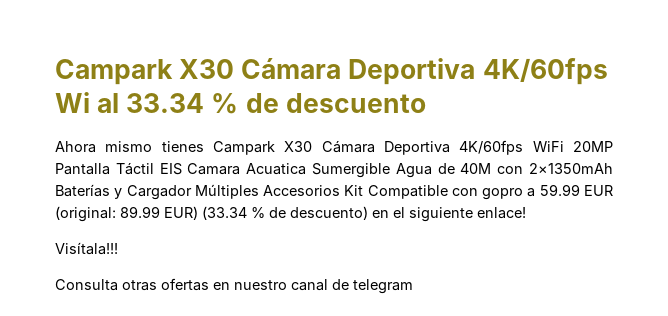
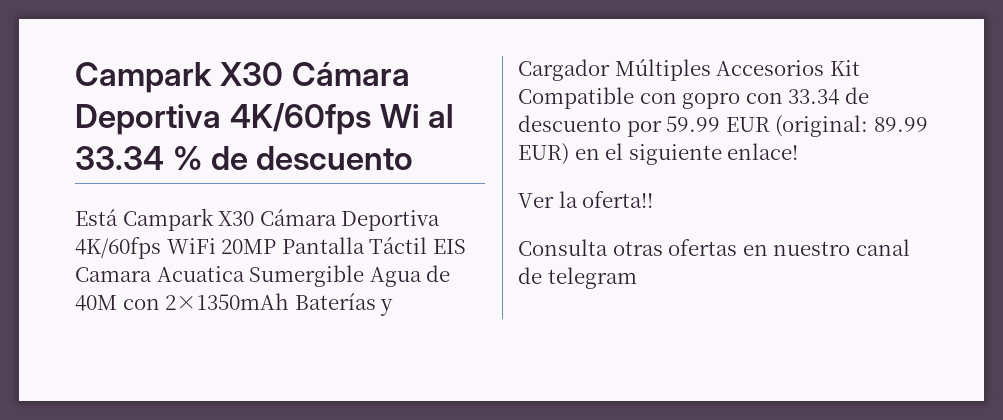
- Ahora mismo tienes Campark X30 Cámara Deportiva 4K/60fps WiFi 20MP Pantalla Táctil EIS Camara Acuatica Sumergible Agua de 40M con 2×1350mAh Baterías y Cargador Múltiples Accesorios Kit Compatible con gopro a 59.99 EUR (original: 89.99 EUR) (33.34 % de descuento) en el siguiente enlace!
+ Está Campark X30 Cámara Deportiva 4K/60fps WiFi 20MP Pantalla Táctil EIS Camara Acuatica Sumergible Agua de 40M con 2×1350mAh Baterías y Cargador Múltiples Accesorios Kit Compatible con gopro con 33.34 de descuento por 59.99 EUR (original: 89.99 EUR) en el siguiente enlace!
- Visítala!!!
+ Ver la oferta!!

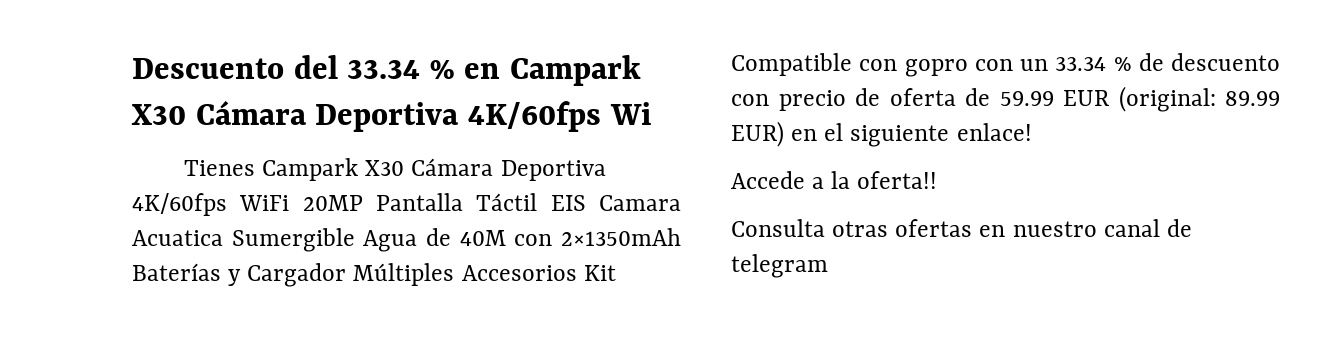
- Campark X30 Cámara Deportiva 4K/60fps Wi al 33.34 % de descuento
- Está Campark X30 Cámara Deportiva 4K/60fps WiFi 20MP Pantalla Táctil EIS Camara Acuatica Sumergible Agua de 40M con 2×1350mAh Baterías y Cargador Múltiples Accesorios Kit Compatible con gopro con 33.34 de descuento por 59.99 EUR (original: 89.99 EUR) en el siguiente enlace!
+ Descuento del 33.34 % en Campark X30 Cámara Deportiva 4K/60fps Wi
+ Tienes Campark X30 Cámara Deportiva 4K/60fps WiFi 20MP Pantalla Táctil EIS Camara Acuatica Sumergible Agua de 40M con 2×1350mAh Baterías y Cargador Múltiples Accesorios Kit Compatible con gopro con un 33.34 % de descuento con precio de oferta de 59.99 EUR (original: 89.99 EUR) en el siguiente enlace!
- Ver la oferta!!
+ Accede a la oferta!!

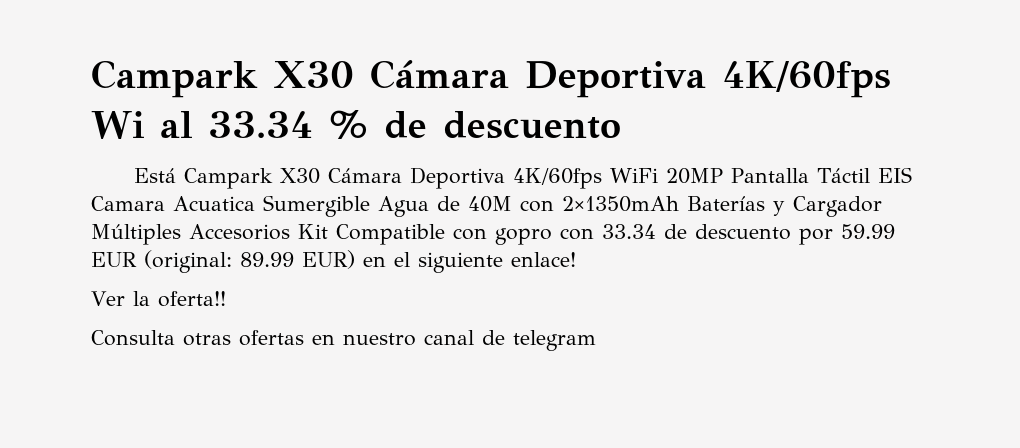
- Descuento del 33.34 % en Campark X30 Cámara Deportiva 4K/60fps Wi
- Tienes Campark X30 Cámara Deportiva 4K/60fps WiFi 20MP Pantalla Táctil EIS Camara Acuatica Sumergible Agua de 40M con 2×1350mAh Baterías y Cargador Múltiples Accesorios Kit Compatible con gopro con un 33.34 % de descuento con precio de oferta de 59.99 EUR (original: 89.99 EUR) en el siguiente enlace!
+ Campark X30 Cámara Deportiva 4K/60fps Wi al 33.34 % de descuento
+ Está Campark X30 Cámara Deportiva 4K/60fps WiFi 20MP Pantalla Táctil EIS Camara Acuatica Sumergible Agua de 40M con 2×1350mAh Baterías y Cargador Múltiples Accesorios Kit Compatible con gopro con 33.34 de descuento por 59.99 EUR (original: 89.99 EUR) en el siguiente enlace!
- Accede a la oferta!!
+ Ver la oferta!!

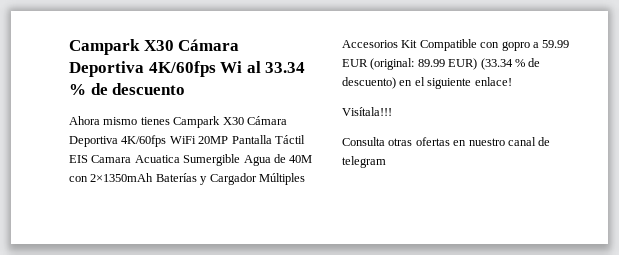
- Está Campark X30 Cámara Deportiva 4K/60fps WiFi 20MP Pantalla Táctil EIS Camara Acuatica Sumergible Agua de 40M con 2×1350mAh Baterías y Cargador Múltiples Accesorios Kit Compatible con gopro con 33.34 de descuento por 59.99 EUR (original: 89.99 EUR) en el siguiente enlace!
+ Ahora mismo tienes Campark X30 Cámara Deportiva 4K/60fps WiFi 20MP Pantalla Táctil EIS Camara Acuatica Sumergible Agua de 40M con 2×1350mAh Baterías y Cargador Múltiples Accesorios Kit Compatible con gopro a 59.99 EUR (original: 89.99 EUR) (33.34 % de descuento) en el siguiente enlace!
- Ver la oferta!!
+ Visítala!!!

